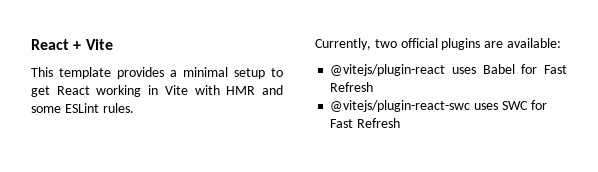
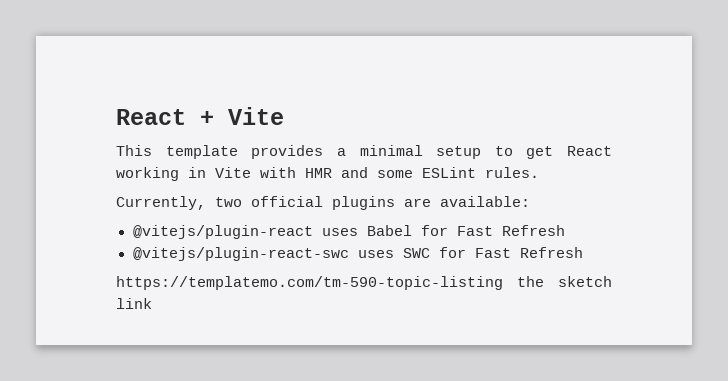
+ https://templatemo.com/tm-590-topic-listing the sketch link

